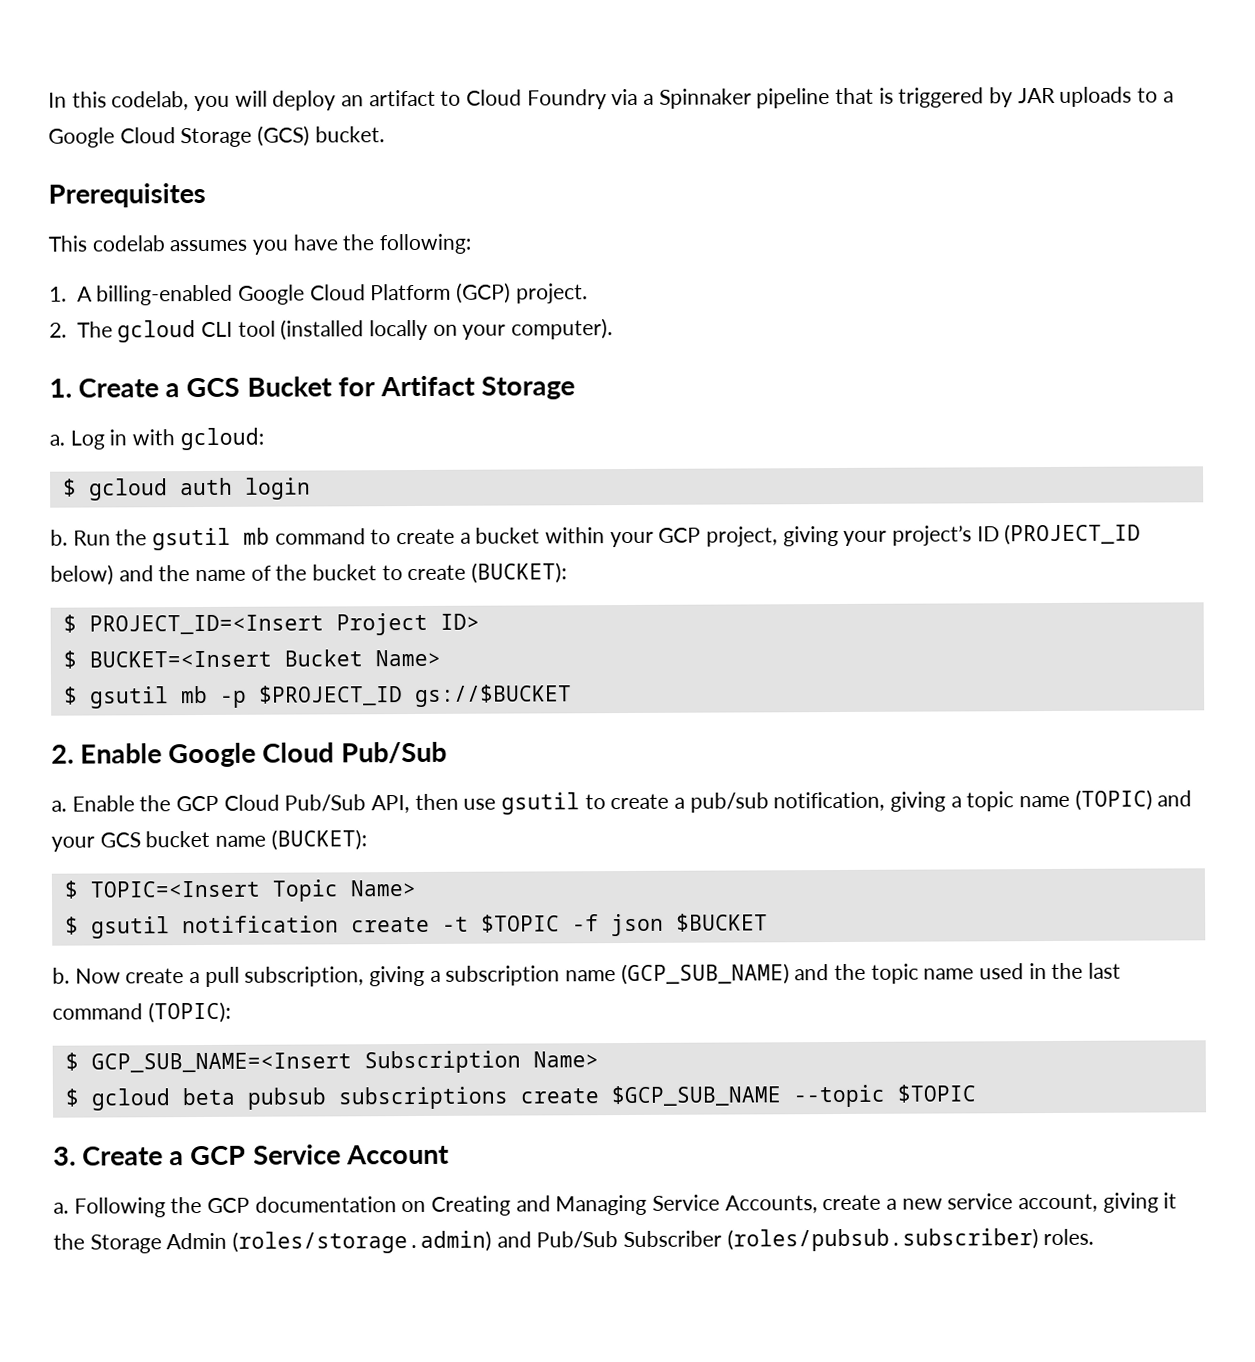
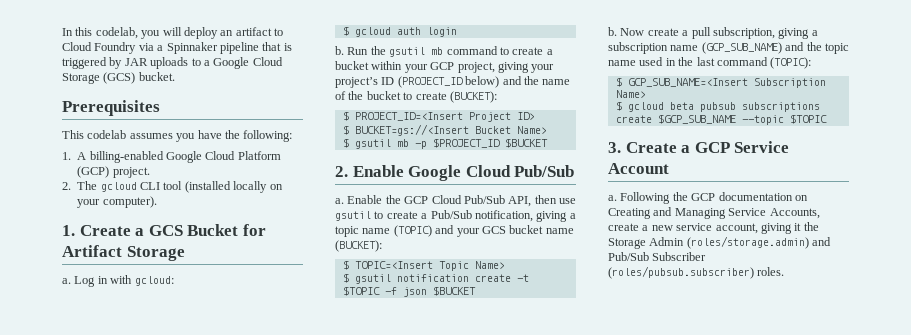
- $ BUCKET=<Insert Bucket Name>
+ $ BUCKET=gs://<Insert Bucket Name>
- $ gsutil mb -p $PROJECT_ID gs://$BUCKET
+ $ gsutil mb -p $PROJECT_ID $BUCKET
- Enable the GCP Cloud Pub/Sub API, then use gsutil to create a pub/sub notification, giving a topic name (TOPIC) and your GCS bucket name (BUCKET):
+ Enable the GCP Cloud Pub/Sub API, then use gsutil to create a Pub/Sub notification, giving a topic name (TOPIC) and your GCS bucket name (BUCKET):

